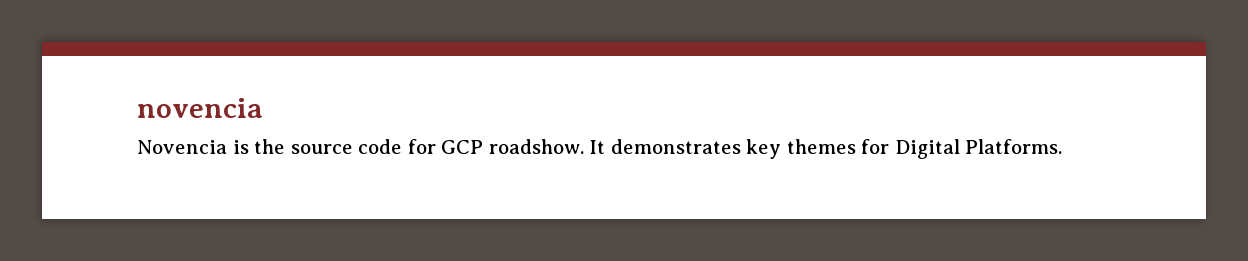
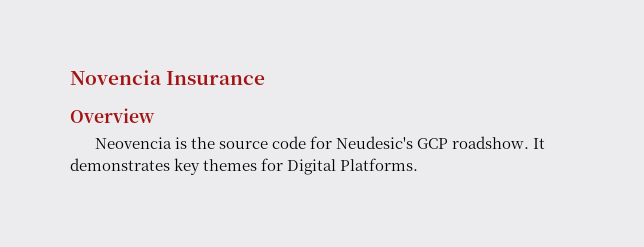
- novencia
- Novencia is the source code for GCP roadshow.
+ Novencia Insurance
+ Overview
+ Neovencia is the source code for Neudesic's GCP roadshow.

